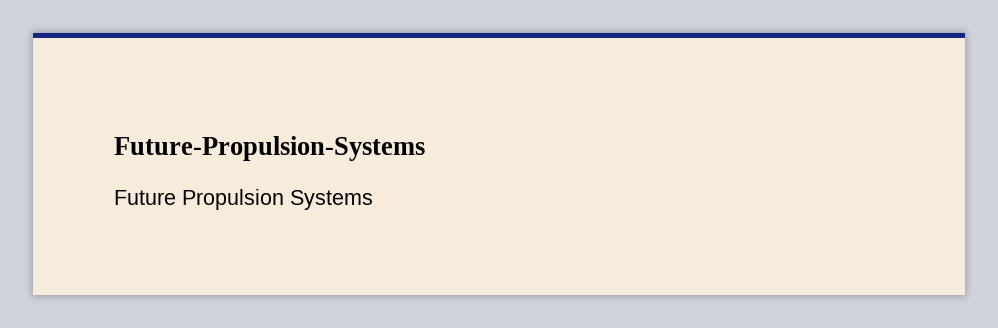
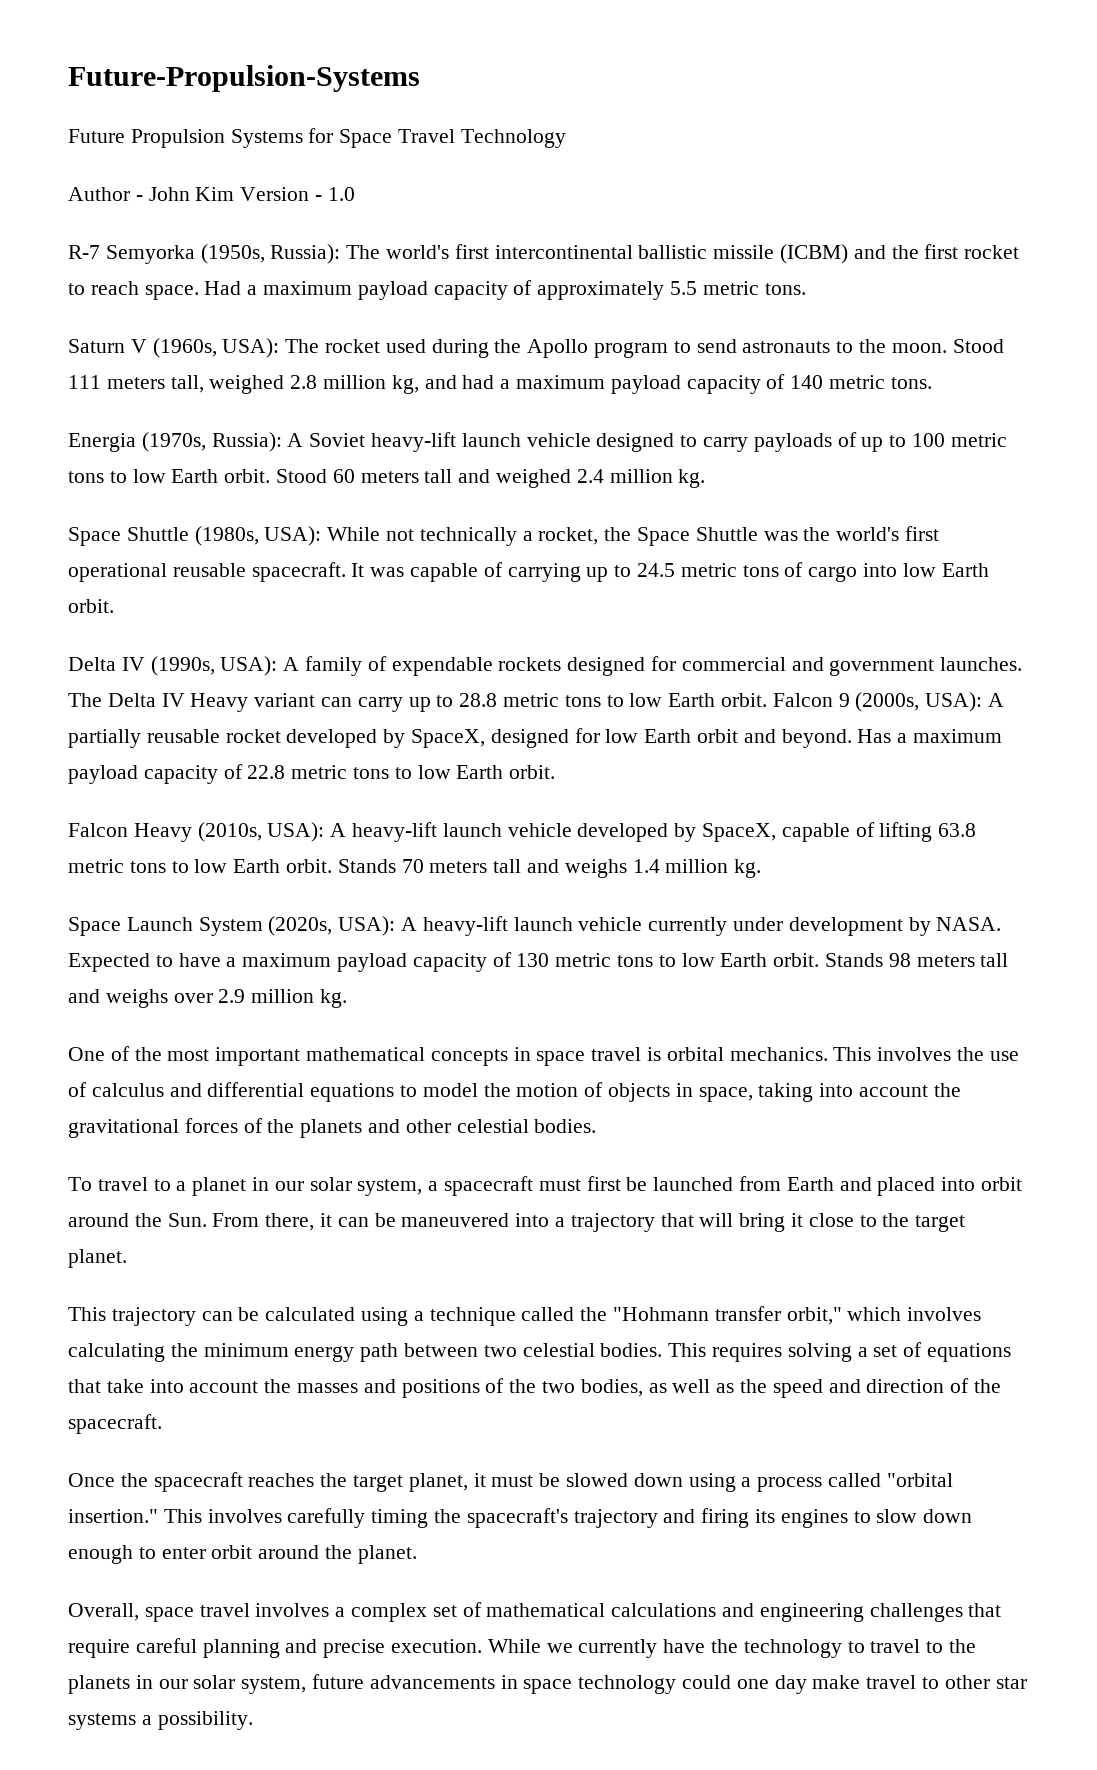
- Future Propulsion Systems
+ Future Propulsion Systems for Space Travel Technology
+ Author - John Kim Version - 1.0
+ R-7 Semyorka (1950s, Russia): The world's first intercontinental ballistic missile (ICBM) and the first rocket to reach space. Had a maximum payload capacity of approximately 5.5 metric tons.
+ Saturn V (1960s, USA): The rocket used during the Apollo program to send astronauts to the moon. Stood 111 meters tall, weighed 2.8 million kg, and had a maximum payload capacity of 140 metric tons.
+ Energia (1970s, Russia): A Soviet heavy-lift launch vehicle designed to carry payloads of up to 100 metric tons to low Earth orbit. Stood 60 meters tall and weighed 2.4 million kg.
+ Space Shuttle (1980s, USA): While not technically a rocket, the Space Shuttle was the world's first operational reusable spacecraft. It was capable of carrying up to 24.5 metric tons of cargo into low Earth orbit.
+ Delta IV (1990s, USA): A family of expendable rockets designed for commercial and government launches. The Delta IV Heavy variant can carry up to 28.8 metric tons to low Earth orbit. Falcon 9 (2000s, USA): A partially reusable rocket developed by SpaceX, designed for low Earth orbit and beyond. Has a maximum payload capacity of 22.8 metric tons to low Earth orbit.
+ Falcon Heavy (2010s, USA): A heavy-lift launch vehicle developed by SpaceX, capable of lifting 63.8 metric tons to low Earth orbit. Stands 70 meters tall and weighs 1.4 million kg.
+ Space Launch System (2020s, USA): A heavy-lift launch vehicle currently under development by NASA. Expected to have a maximum payload capacity of 130 metric tons to low Earth orbit. Stands 98 meters tall and weighs over 2.9 million kg.
+ One of the most important mathematical concepts in space travel is orbital mechanics. This involves the use of calculus and differential equations to model the motion of objects in space, taking into account the gravitational forces of the planets and other celestial bodies.
+ To travel to a planet in our solar system, a spacecraft must first be launched from Earth and placed into orbit around the Sun. From there, it can be maneuvered into a trajectory that will bring it close to the target planet.
+ This trajectory can be calculated using a technique called the "Hohmann transfer orbit," which involves calculating the minimum energy path between two celestial bodies. This requires solving a set of equations that take into account the masses and positions of the two bodies, as well as the speed and direction of the spacecraft.
+ Once the spacecraft reaches the target planet, it must be slowed down using a process called "orbital insertion." This involves carefully timing the spacecraft's trajectory and firing its engines to slow down enough to enter orbit around the planet.
+ Overall, space travel involves a complex set of mathematical calculations and engineering challenges that require careful planning and precise execution. While we currently have the technology to travel to the planets in our solar system, future advancements in space technology could one day make travel to other star systems a possibility.

